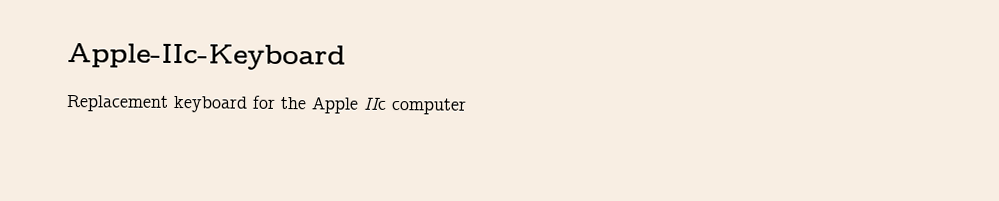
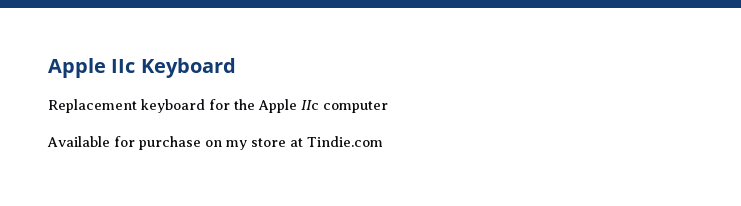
- Apple-IIc-Keyboard
+ Apple IIc Keyboard
+ Available for purchase on my store at Tindie.com

